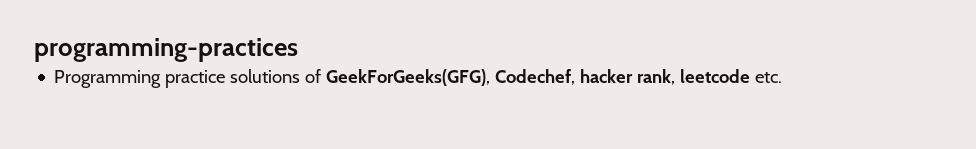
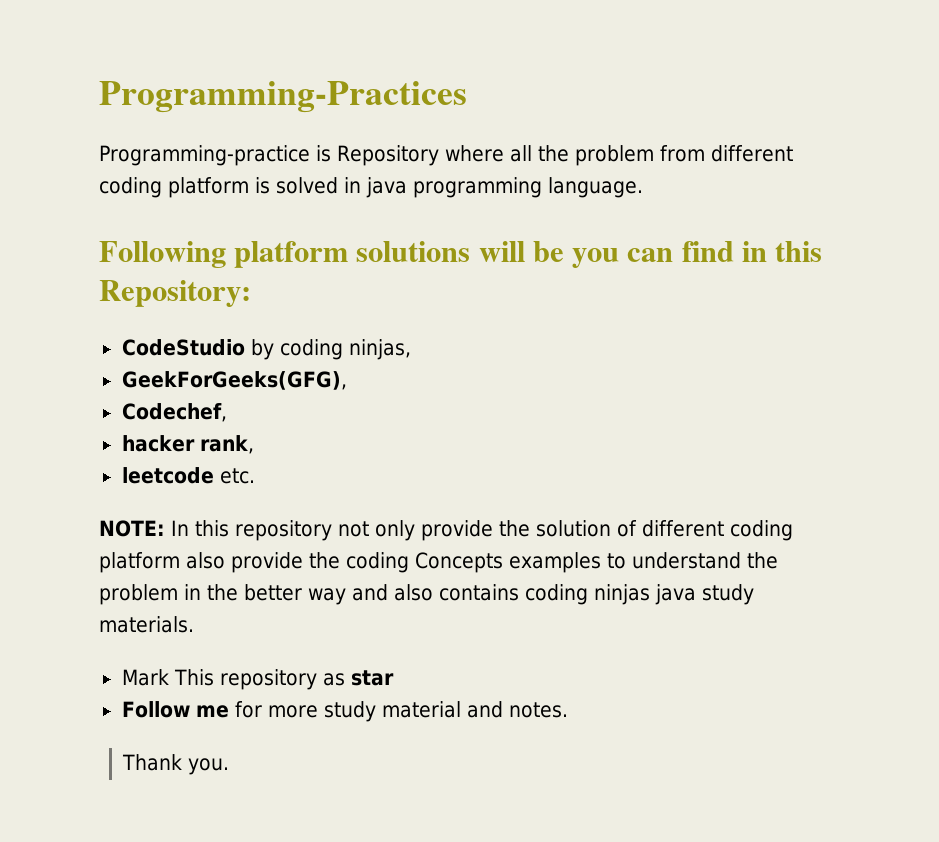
- programming-practices
- Programming practice solutions of GeekForGeeks(GFG), Codechef, hacker rank, leetcode etc.
+ Programming-Practices
+ Programming-practice is Repository where all the problem from different coding platform is solved in java programming language.
+ Following platform solutions will be you can find in this Repository:
+ CodeStudio by coding ninjas,
+ GeekForGeeks(GFG),
+ Codechef,
+ hacker rank,
+ leetcode etc.
+ NOTE: In this repository not only provide the solution of different coding platform also provide the coding Concepts examples to understand the problem in the better way and also contains coding ninjas java study materials.
+ Mark This repository as star
+ Follow me for more study material and notes.
+ Thank you.

